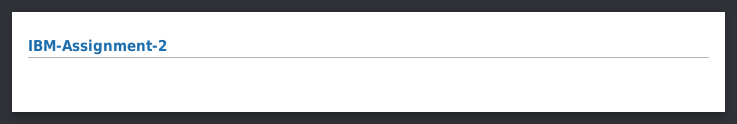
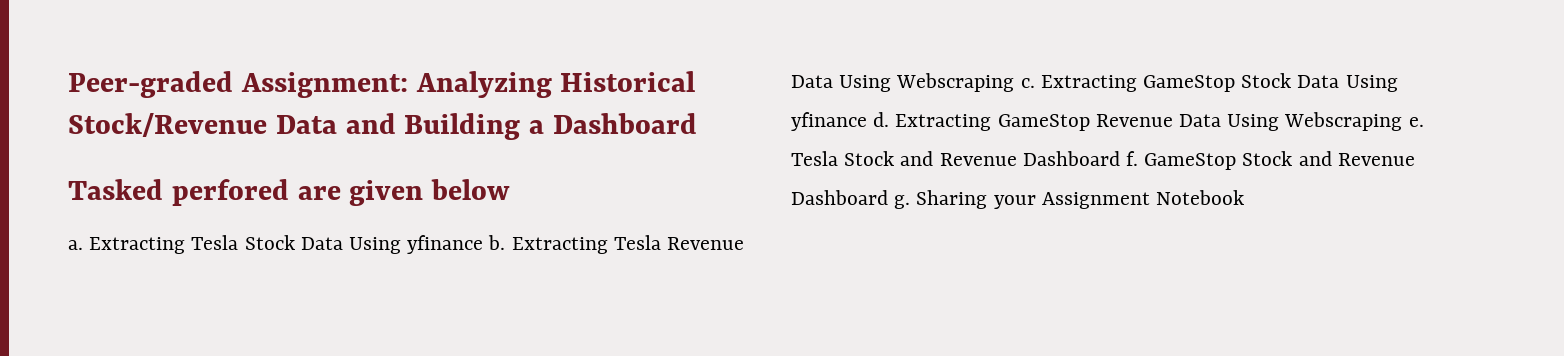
- IBM-Assignment-2
+ Peer-graded Assignment: Analyzing Historical Stock/Revenue Data and Building a Dashboard
+ Tasked perfored are given below
+ a. Extracting Tesla Stock Data Using yfinance b. Extracting Tesla Revenue Data Using Webscraping c. Extracting GameStop Stock Data Using yfinance d. Extracting GameStop Revenue Data Using Webscraping e. Tesla Stock and Revenue Dashboard f. GameStop Stock and Revenue Dashboard g. Sharing your Assignment Notebook

